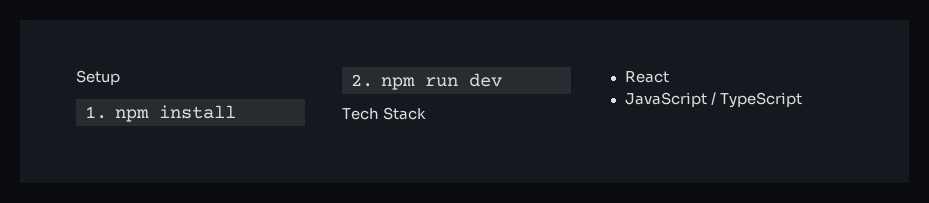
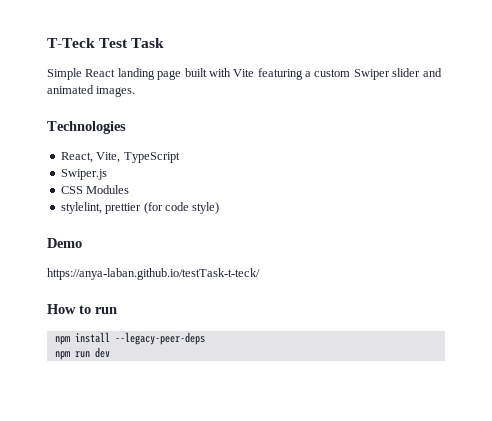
- Setup
- 1. npm install
- 2. npm run dev
+ T-Teck Test Task
+ Simple React landing page built with Vite featuring a custom Swiper slider and animated images.
+ Technologies
+ React, Vite, TypeScript
+ Swiper.js
+ CSS Modules
+ stylelint, prettier (for code style)
+ Demo
+ https://anya-laban.github.io/testTask-t-teck/
+ How to run
+ npm install --legacy-peer-deps
+ npm run dev
- Tech Stack
- React
- JavaScript / TypeScript

